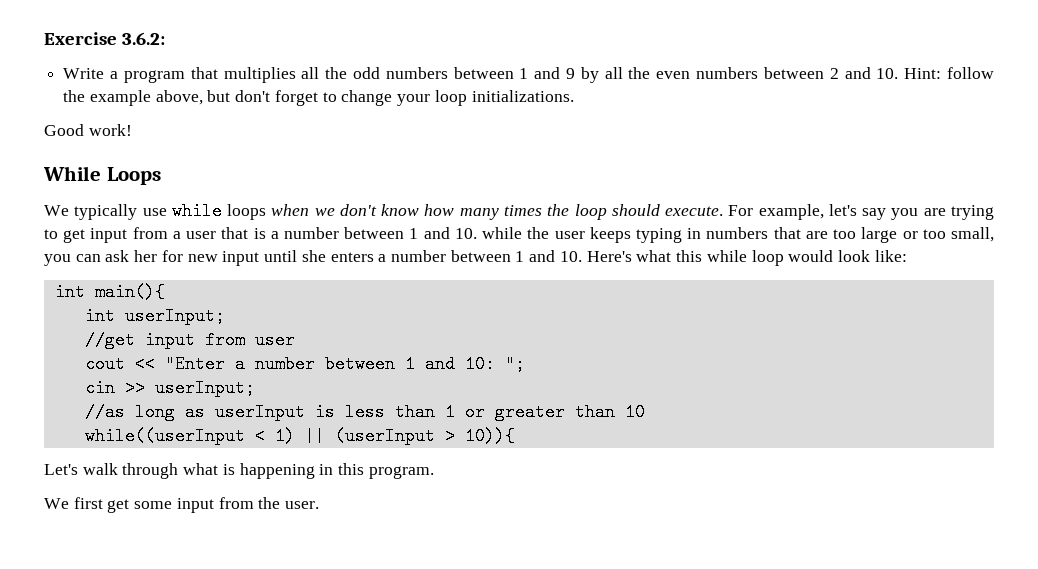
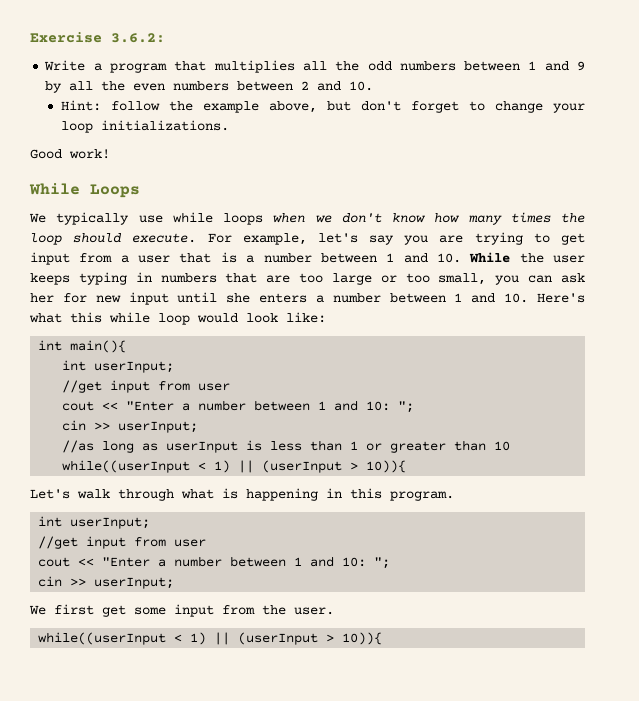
- Write a program that multiplies all the odd numbers between 1 and 9 by all the even numbers between 2 and 10. Hint: follow the example above, but don't forget to change your loop initializations.
+ Write a program that multiplies all the odd numbers between 1 and 9 by all the even numbers between 2 and 10.
+ Hint: follow the example above, but don't forget to change your loop initializations.
- For example, let's say you are trying to get input from a user that is a number between 1 and 10. while the user keeps typing in numbers that are too large or too small, you can ask her for new input until she enters a number between 1 and 10. Here's what this while loop would look like:
+ For example, let's say you are trying to get input from a user that is a number between 1 and 10. While the user keeps typing in numbers that are too large or too small, you can ask her for new input until she enters a number between 1 and 10. Here's what this while loop would look like:
  Let's walk through what is happening in this program.
+ int userInput;
+ //get input from user
+ cout << "Enter a number between 1 and 10: ";
+ cin >> userInput;
  We first get some input from the user.
+ while((userInput < 1) || (userInput > 10)){

